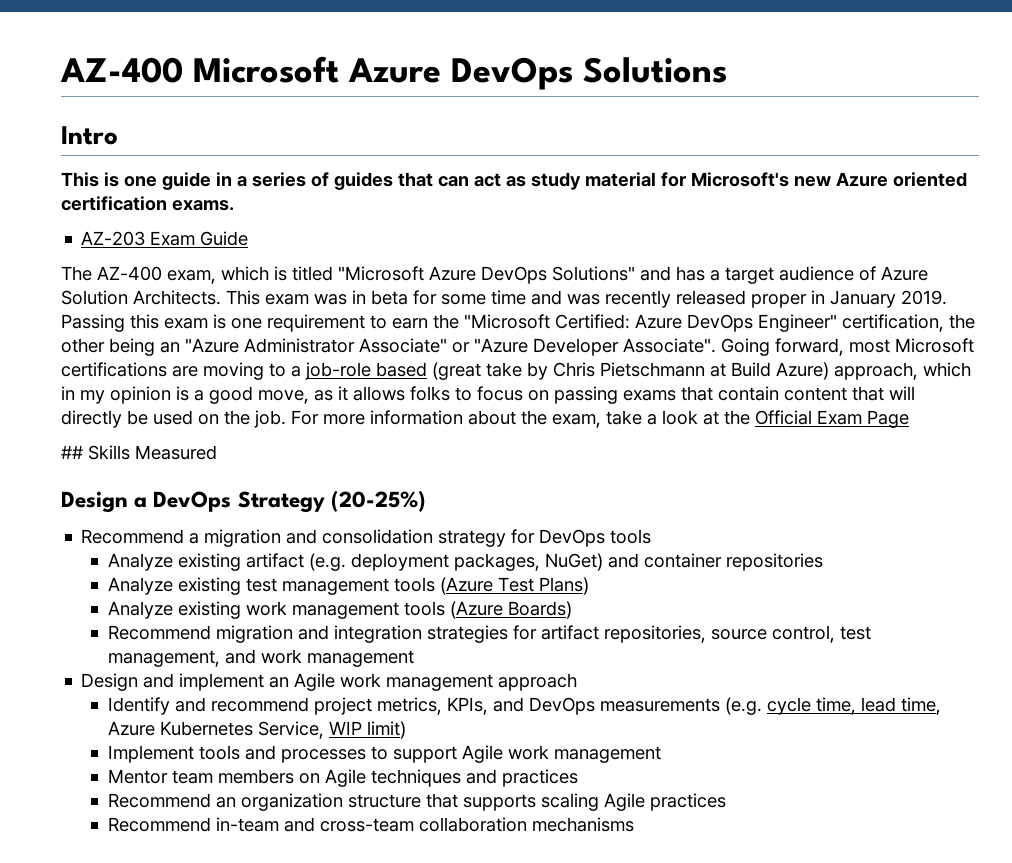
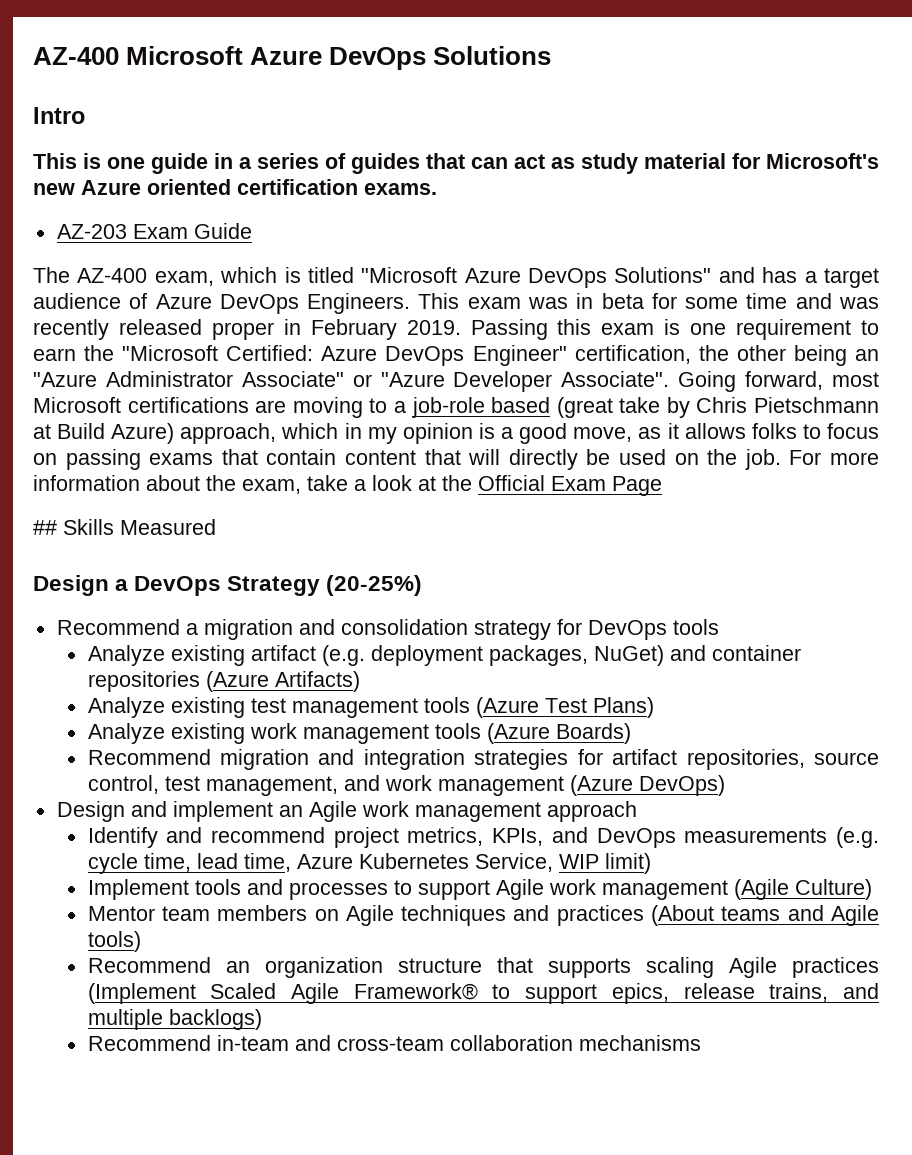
- The AZ-400 exam, which is titled "Microsoft Azure DevOps Solutions" and has a target audience of Azure Solution Architects.
+ The AZ-400 exam, which is titled "Microsoft Azure DevOps Solutions" and has a target audience of Azure DevOps Engineers.
- This exam was in beta for some time and was recently released proper in January 2019.
+ This exam was in beta for some time and was recently released proper in February 2019.
- Analyze existing artifact (e.g. deployment packages, NuGet) and container repositories
+ Analyze existing artifact (e.g. deployment packages, NuGet) and container repositories (Azure Artifacts)
- Recommend migration and integration strategies for artifact repositories, source control, test management, and work management
+ Recommend migration and integration strategies for artifact repositories, source control, test management, and work management (Azure DevOps)
- Implement tools and processes to support Agile work management
+ Implement tools and processes to support Agile work management (Agile Culture)
- Mentor team members on Agile techniques and practices
+ Mentor team members on Agile techniques and practices (About teams and Agile tools)
- Recommend an organization structure that supports scaling Agile practices
+ Recommend an organization structure that supports scaling Agile practices (Implement Scaled Agile Framework® to support epics, release trains, and multiple backlogs)

